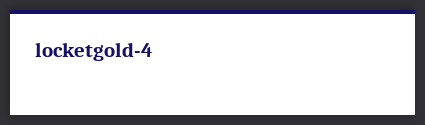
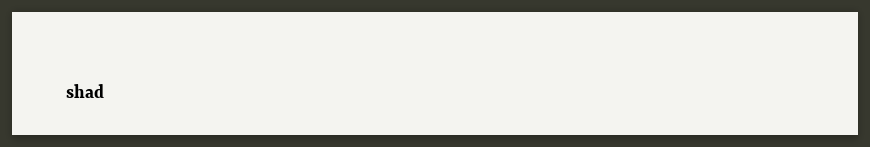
- locketgold-4
+ shad

